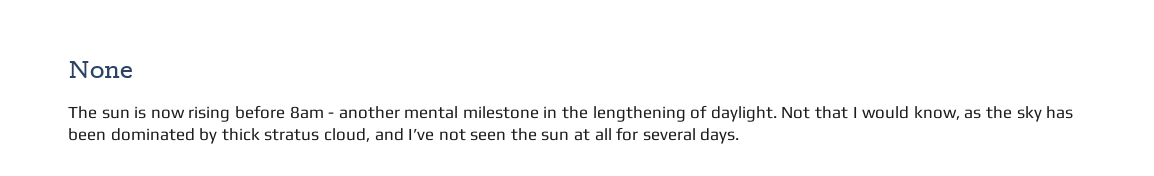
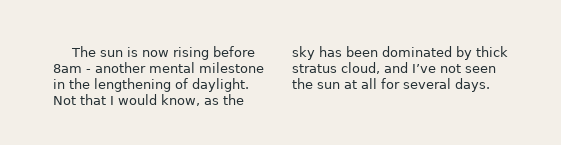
- None

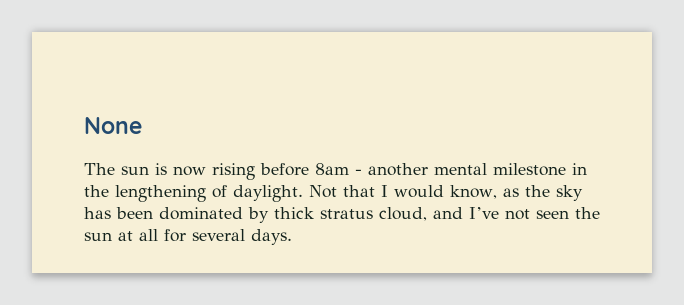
+ None

